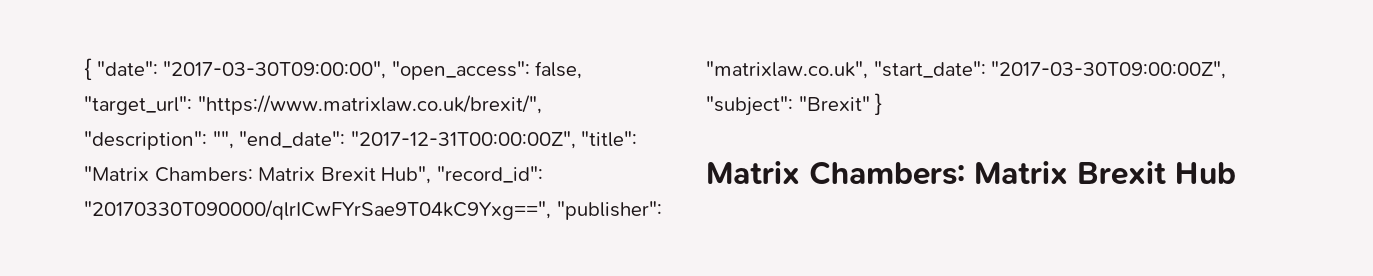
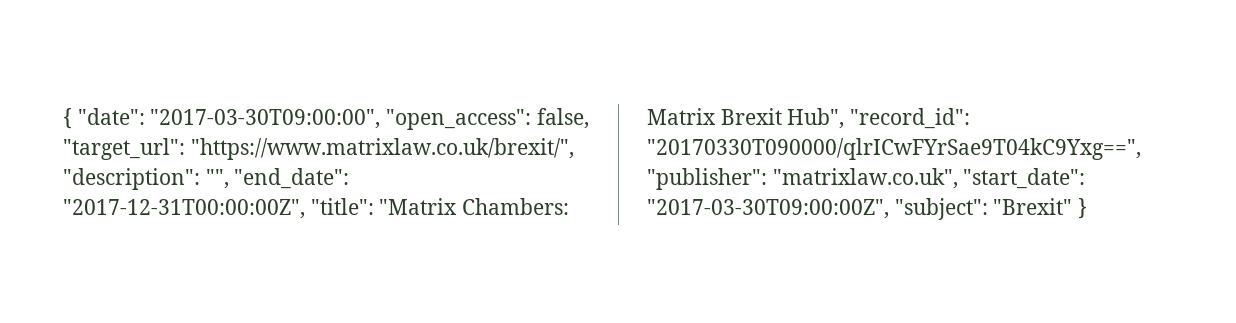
- Matrix Chambers: Matrix Brexit Hub

